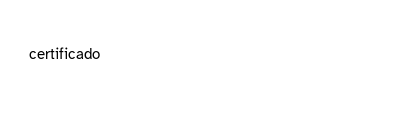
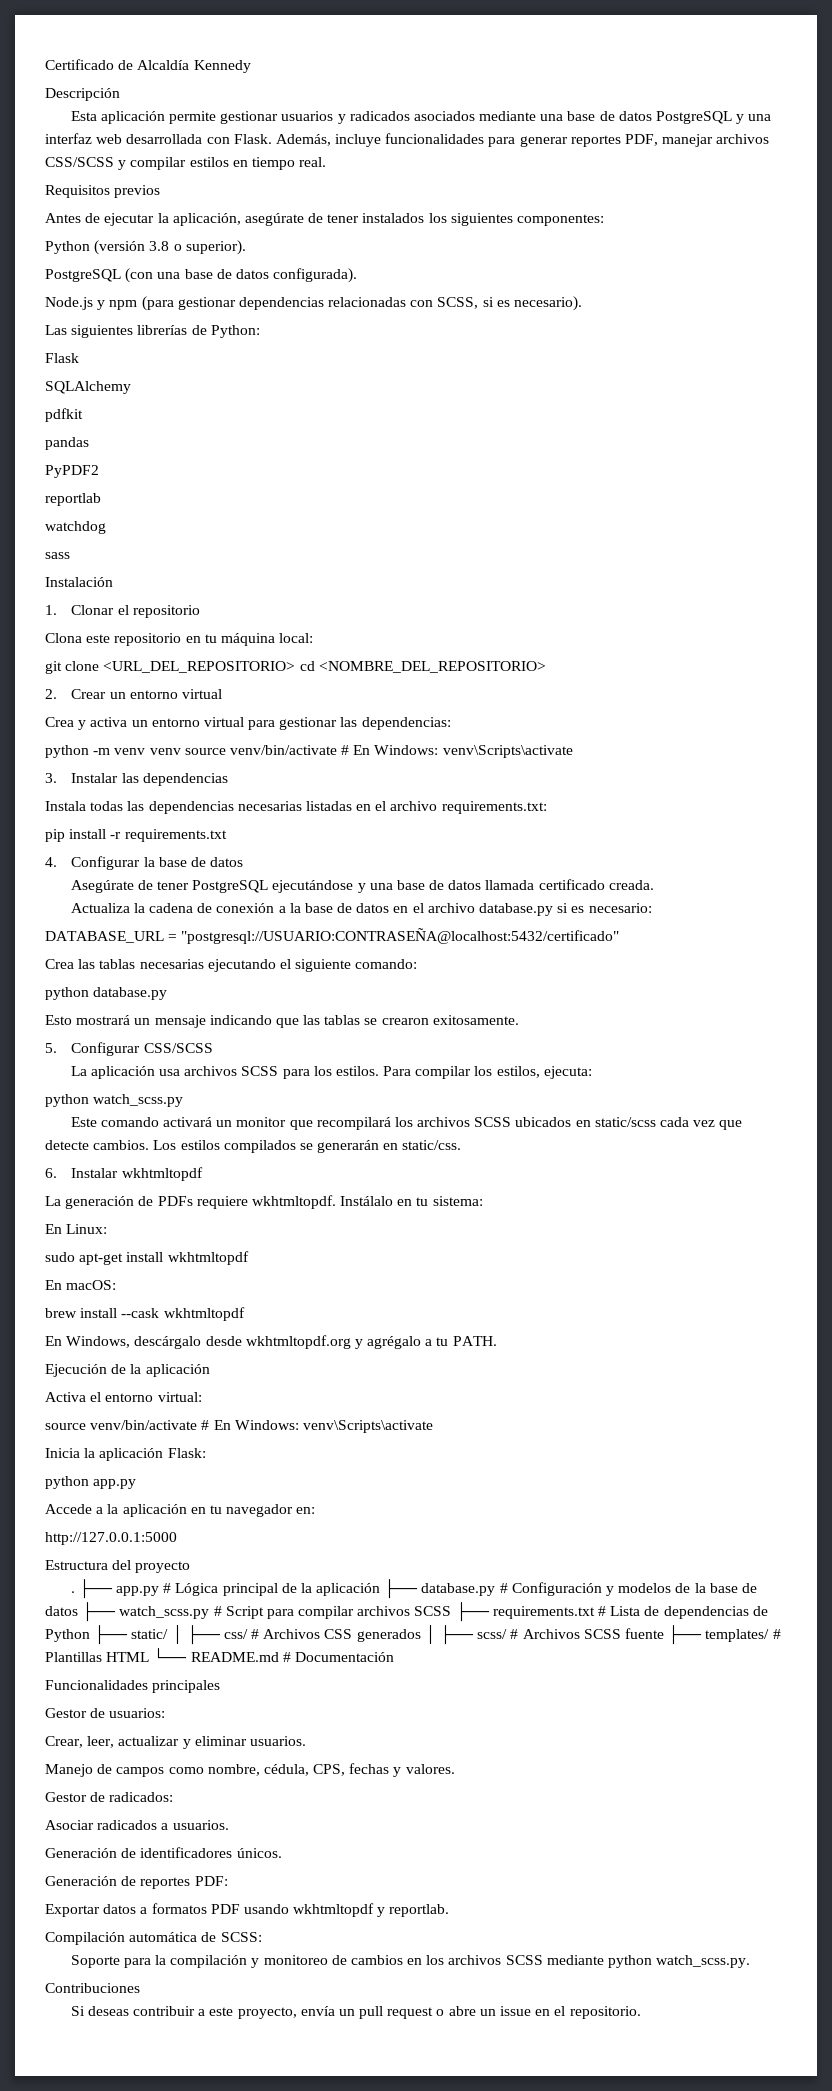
- certificado
+ Certificado de Alcaldía Kennedy
+ Descripción
+ Esta aplicación permite gestionar usuarios y radicados asociados mediante una base de datos PostgreSQL y una interfaz web desarrollada con Flask. Además, incluye funcionalidades para generar reportes PDF, manejar archivos CSS/SCSS y compilar estilos en tiempo real.
+ Requisitos previos
+ Antes de ejecutar la aplicación, asegúrate de tener instalados los siguientes componentes:
+ Python (versión 3.8 o superior).
+ PostgreSQL (con una base de datos configurada).
+ Node.js y npm (para gestionar dependencias relacionadas con SCSS, si es necesario).
+ Las siguientes librerías de Python:
+ Flask
+ SQLAlchemy
+ pdfkit
+ pandas
+ PyPDF2
+ reportlab
+ watchdog
+ sass
+ Instalación
+ 1. Clonar el repositorio
+ Clona este repositorio en tu máquina local:
+ git clone <URL_DEL_REPOSITORIO> cd <NOMBRE_DEL_REPOSITORIO>
+ 2. Crear un entorno virtual
+ Crea y activa un entorno virtual para gestionar las dependencias:
+ python -m venv venv source venv/bin/activate # En Windows: venv\Scripts\activate
+ 3. Instalar las dependencias
+ Instala todas las dependencias necesarias listadas en el archivo requirements.txt:
+ pip install -r requirements.txt
+ 4. Configurar la base de datos
+ Asegúrate de tener PostgreSQL ejecutándose y una base de datos llamada certificado creada.
+ Actualiza la cadena de conexión a la base de datos en el archivo database.py si es necesario:
+ DATABASE_URL = "postgresql://USUARIO:CONTRASEÑA@localhost:5432/certificado"
+ Crea las tablas necesarias ejecutando el siguiente comando:
+ python database.py
+ Esto mostrará un mensaje indicando que las tablas se crearon exitosamente.
+ 5. Configurar CSS/SCSS
+ La aplicación usa archivos SCSS para los estilos. Para compilar los estilos, ejecuta:
+ python watch_scss.py
+ Este comando activará un monitor que recompilará los archivos SCSS ubicados en static/scss cada vez que detecte cambios. Los estilos compilados se generarán en static/css.
+ 6. Instalar wkhtmltopdf
+ La generación de PDFs requiere wkhtmltopdf. Instálalo en tu sistema:
+ En Linux:
+ sudo apt-get install wkhtmltopdf
+ En macOS:
+ brew install --cask wkhtmltopdf
+ En Windows, descárgalo desde wkhtmltopdf.org y agrégalo a tu PATH.
+ Ejecución de la aplicación
+ Activa el entorno virtual:
+ source venv/bin/activate # En Windows: venv\Scripts\activate
+ Inicia la aplicación Flask:
+ python app.py
+ Accede a la aplicación en tu navegador en:
+ http://127.0.0.1:5000
+ Estructura del proyecto
+ . ├── app.py # Lógica principal de la aplicación ├── database.py # Configuración y modelos de la base de datos ├── watch_scss.py # Script para compilar archivos SCSS ├── requirements.txt # Lista de dependencias de Python ├── static/ │ ├── css/ # Archivos CSS generados │ ├── scss/ # Archivos SCSS fuente ├── templates/ # Plantillas HTML └── README.md # Documentación
+ Funcionalidades principales
+ Gestor de usuarios:
+ Crear, leer, actualizar y eliminar usuarios.
+ Manejo de campos como nombre, cédula, CPS, fechas y valores.
+ Gestor de radicados:
+ Asociar radicados a usuarios.
+ Generación de identificadores únicos.
+ Generación de reportes PDF:
+ Exportar datos a formatos PDF usando wkhtmltopdf y reportlab.
+ Compilación automática de SCSS:
+ Soporte para la compilación y monitoreo de cambios en los archivos SCSS mediante python watch_scss.py.
+ Contribuciones
+ Si deseas contribuir a este proyecto, envía un pull request o abre un issue en el repositorio.

